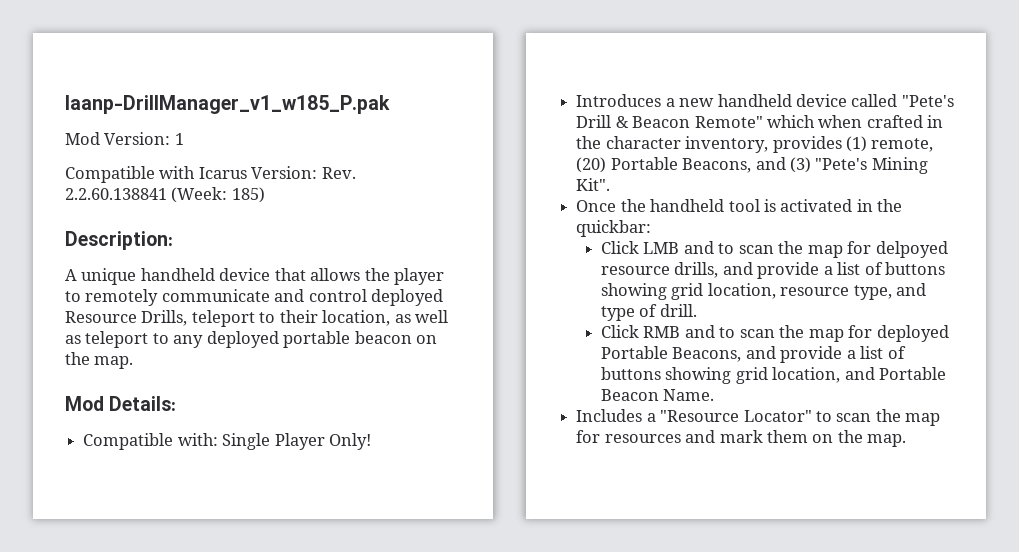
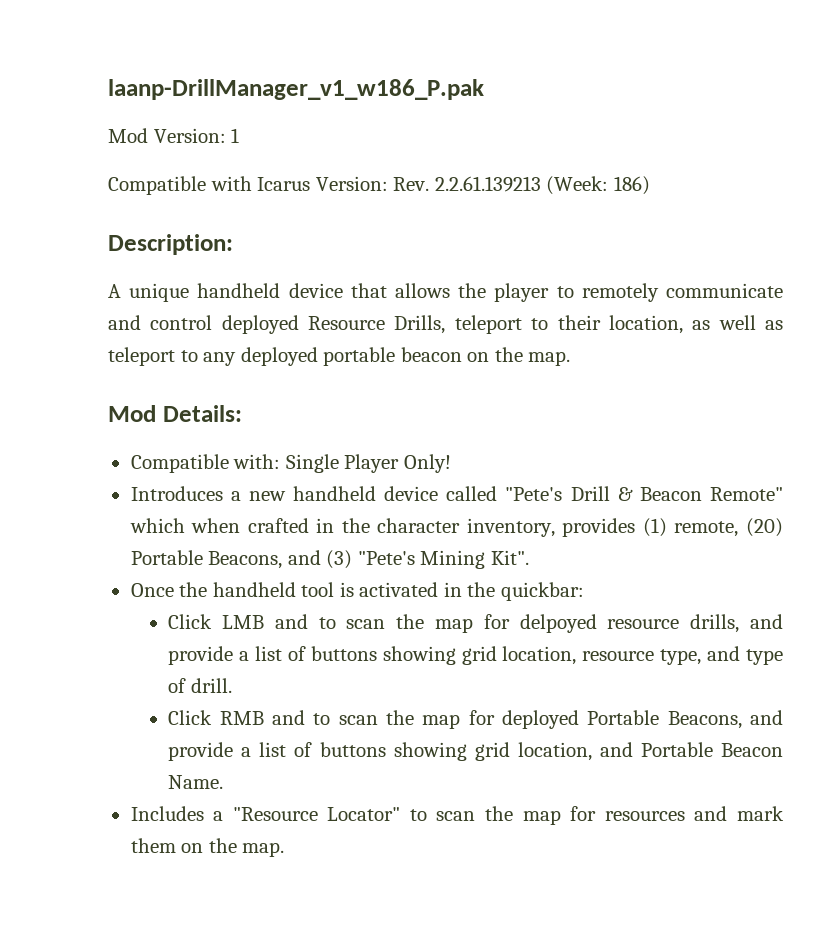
- laanp-DrillManager_v1_w185_P.pak
+ laanp-DrillManager_v1_w186_P.pak
- Compatible with Icarus Version: Rev. 2.2.60.138841 (Week: 185)
+ Compatible with Icarus Version: Rev. 2.2.61.139213 (Week: 186)

